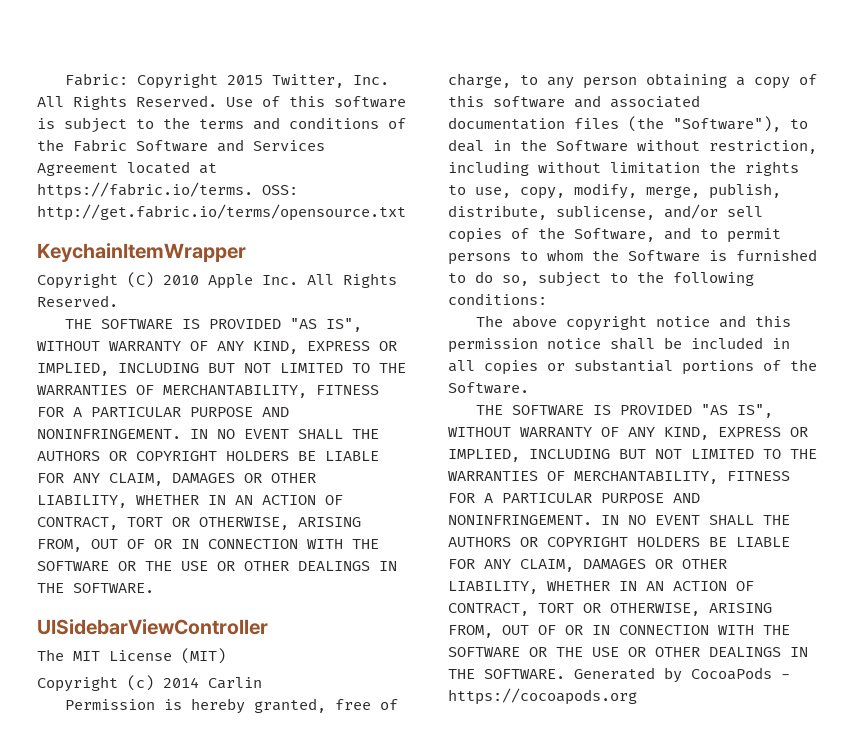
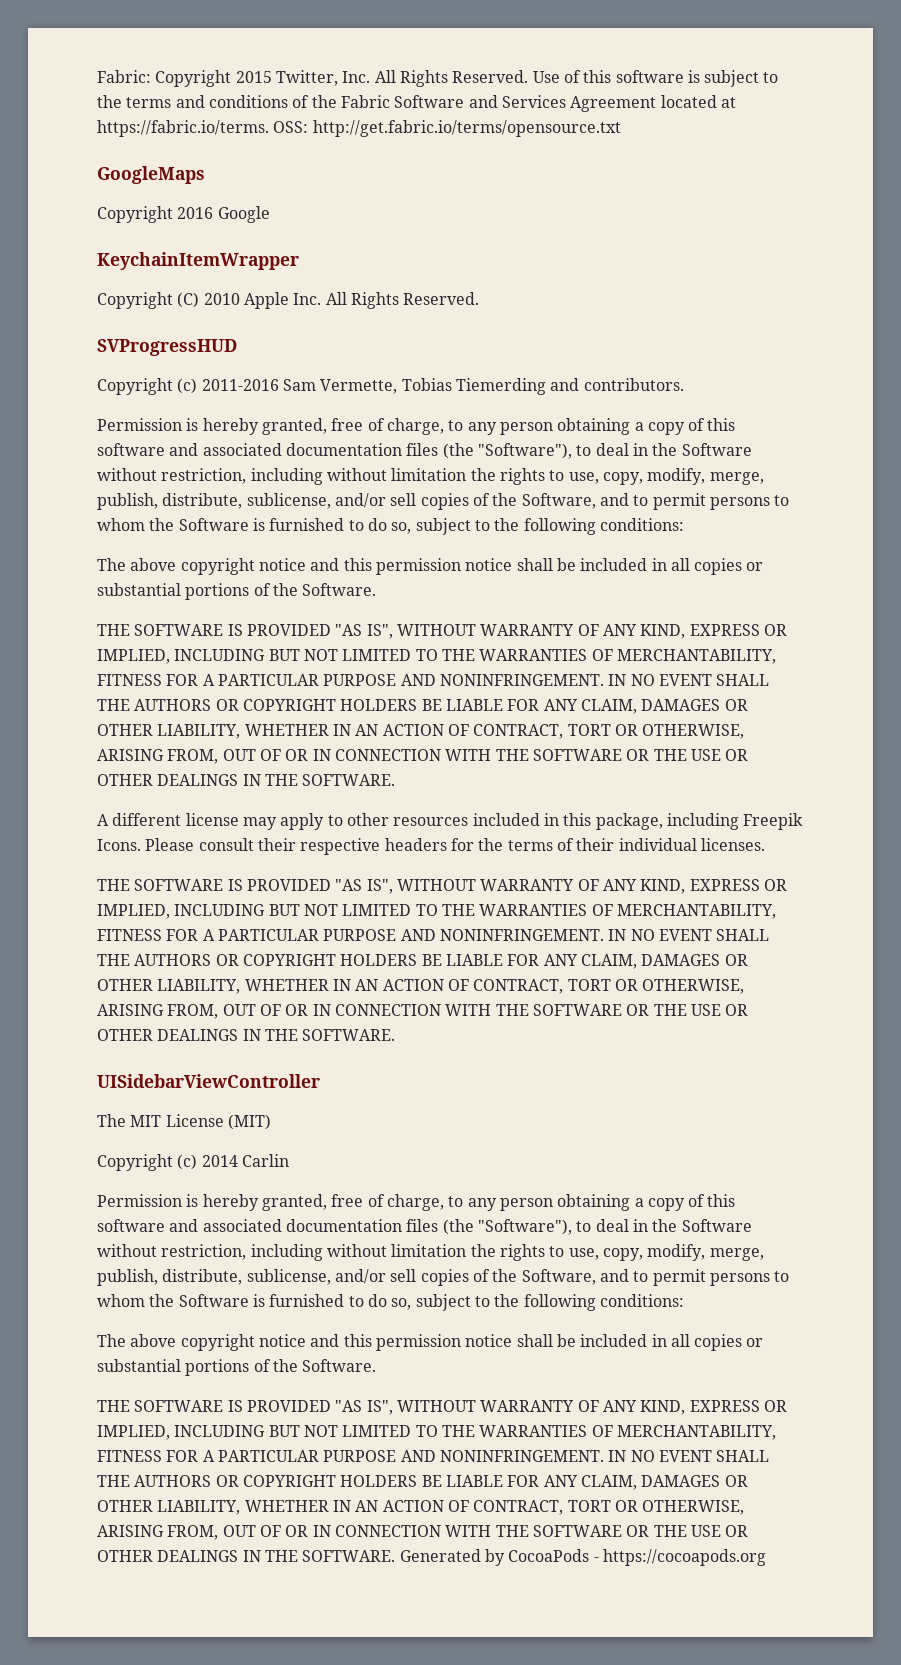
+ GoogleMaps
+ Copyright 2016 Google
+ SVProgressHUD
+ Copyright (c) 2011-2016 Sam Vermette, Tobias Tiemerding and contributors.
+ Permission is hereby granted, free of charge, to any person obtaining a copy of this software and associated documentation files (the "Software"), to deal in the Software without restriction, including without limitation the rights to use, copy, modify, merge, publish, distribute, sublicense, and/or sell copies of the Software, and to permit persons to whom the Software is furnished to do so, subject to the following conditions:
+ The above copyright notice and this permission notice shall be included in all copies or substantial portions of the Software.
+ THE SOFTWARE IS PROVIDED "AS IS", WITHOUT WARRANTY OF ANY KIND, EXPRESS OR IMPLIED, INCLUDING BUT NOT LIMITED TO THE WARRANTIES OF MERCHANTABILITY, FITNESS FOR A PARTICULAR PURPOSE AND NONINFRINGEMENT. IN NO EVENT SHALL THE AUTHORS OR COPYRIGHT HOLDERS BE LIABLE FOR ANY CLAIM, DAMAGES OR OTHER LIABILITY, WHETHER IN AN ACTION OF CONTRACT, TORT OR OTHERWISE, ARISING FROM, OUT OF OR IN CONNECTION WITH THE SOFTWARE OR THE USE OR OTHER DEALINGS IN THE SOFTWARE.
+ A different license may apply to other resources included in this package, including Freepik Icons. Please consult their respective headers for the terms of their individual licenses.

